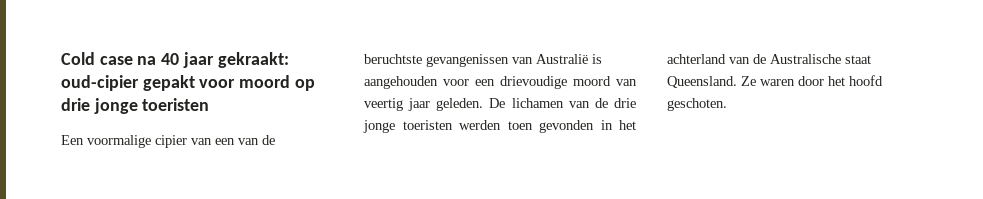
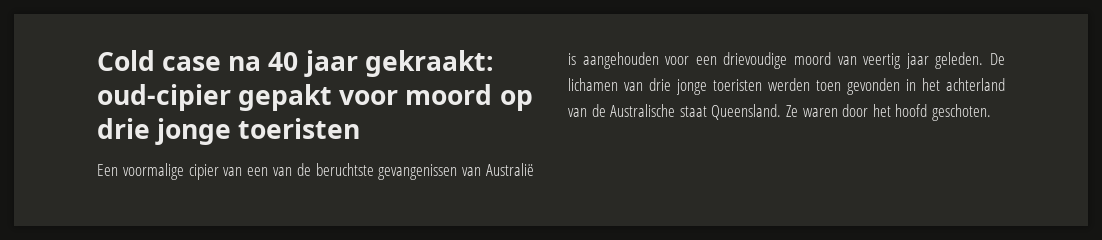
- De lichamen van de drie jonge toeristen werden toen gevonden in het achterland van de Australische staat Queensland.
+ De lichamen van drie jonge toeristen werden toen gevonden in het achterland van de Australische staat Queensland.

